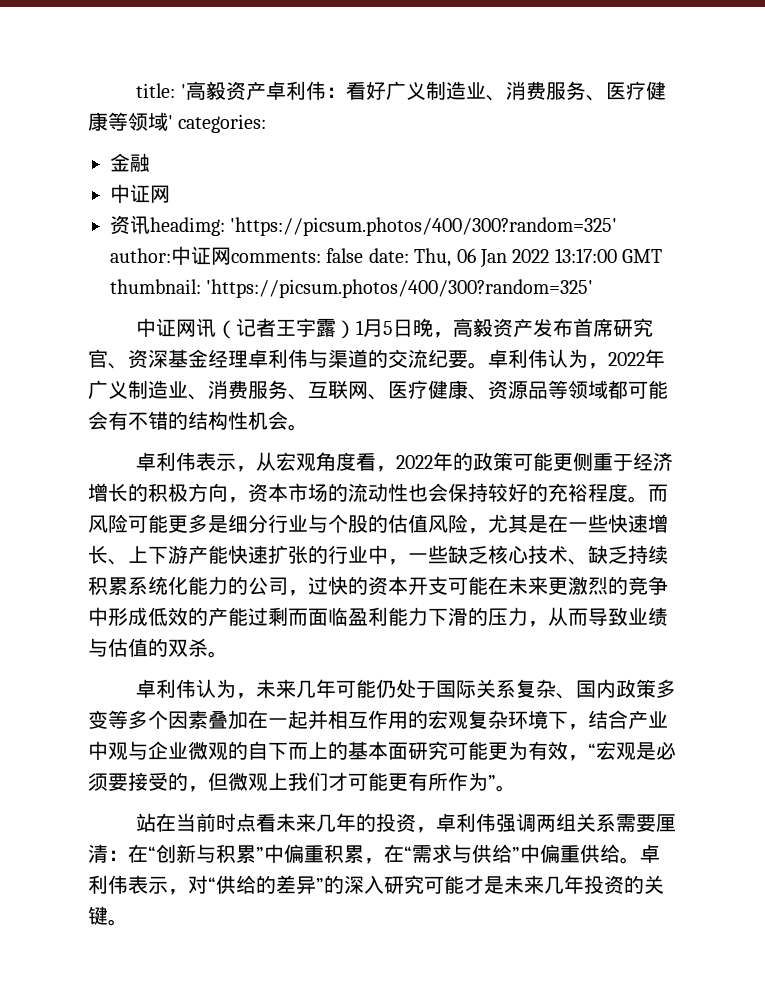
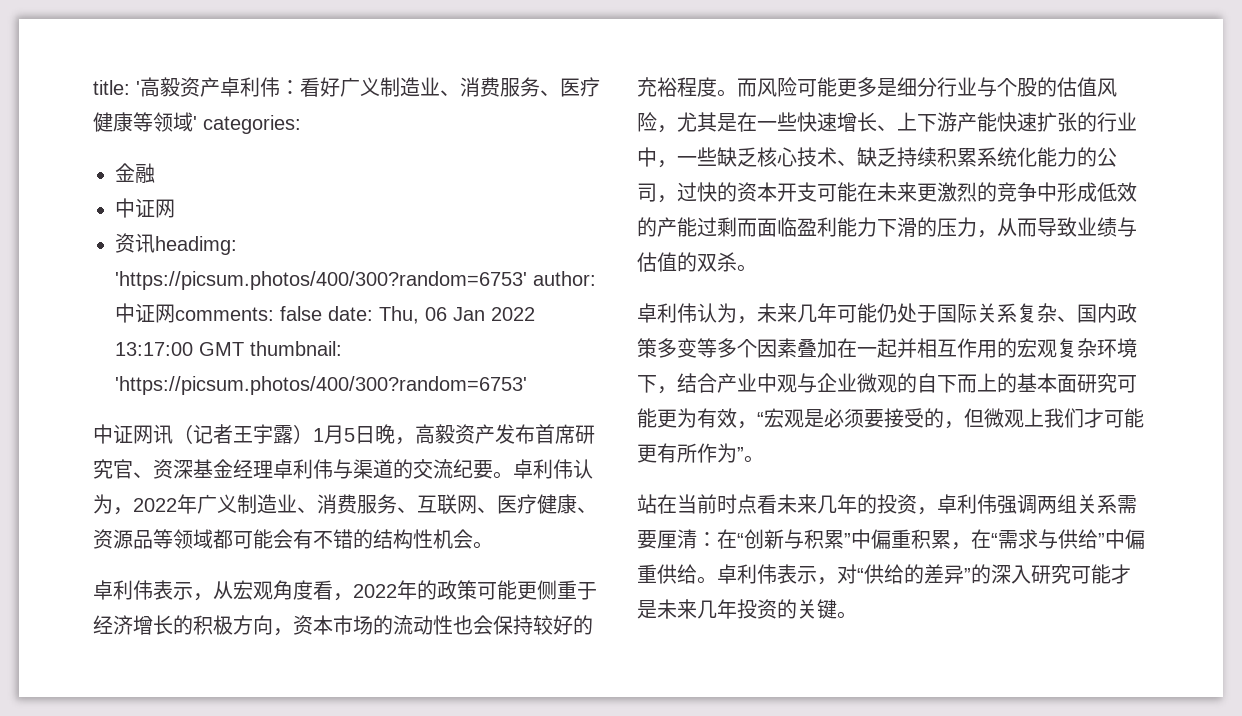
- 资讯headimg: 'https://picsum.photos/400/300?random=325' author:中证网comments: false date: Thu, 06 Jan 2022 13:17:00 GMT thumbnail: 'https://picsum.photos/400/300?random=325'
+ 资讯headimg: 'https://picsum.photos/400/300?random=6753' author:中证网comments: false date: Thu, 06 Jan 2022 13:17:00 GMT thumbnail: 'https://picsum.photos/400/300?random=6753'

